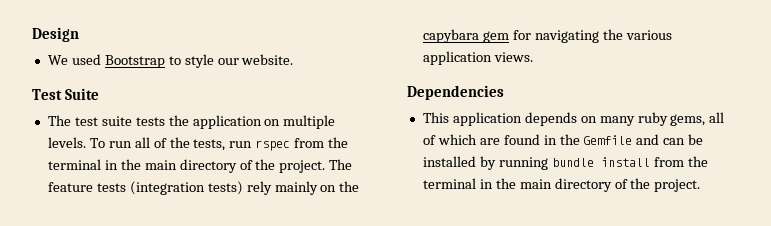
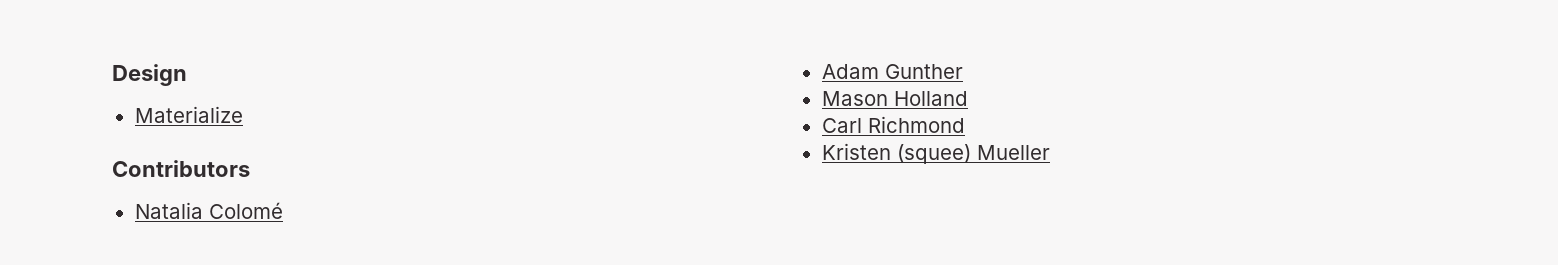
- We used Bootstrap to style our website.
- Test Suite
- The test suite tests the application on multiple levels. To run all of the tests, run rspec from the terminal in the main directory of the project. The feature tests (integration tests) rely mainly on the capybara gem for navigating the various application views.
- Dependencies
- This application depends on many ruby gems, all of which are found in the Gemfile and can be installed by running bundle install from the terminal in the main directory of the project.
+ Materialize
+ Contributors
+ Natalia Colomé
+ Adam Gunther
+ Mason Holland
+ Carl Richmond
+ Kristen (squee) Mueller

